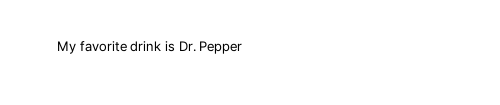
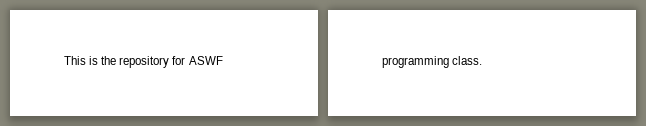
- My favorite drink is Dr. Pepper
+ This is the repository for ASWF programming class.

